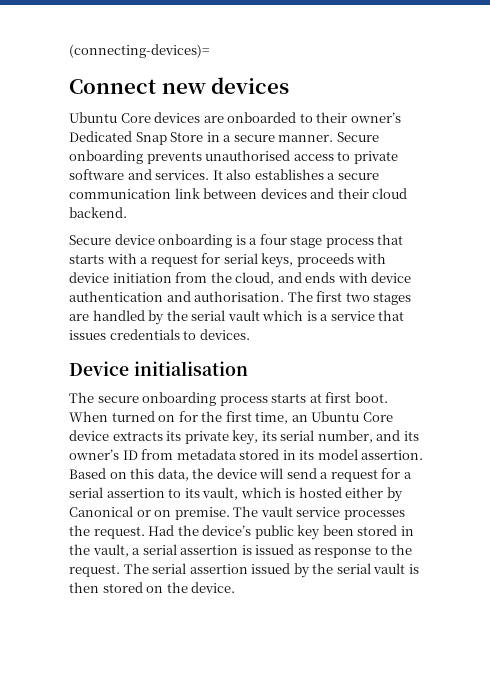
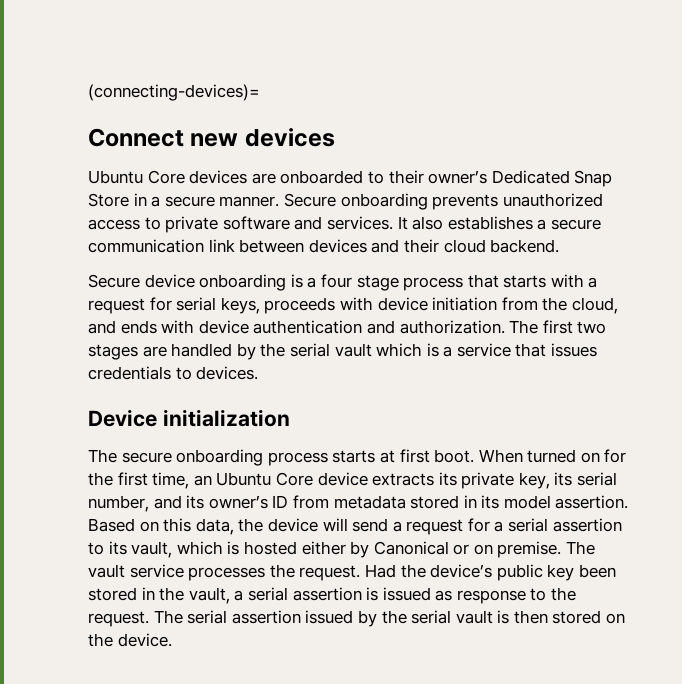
- Secure onboarding prevents unauthorised access to private software and services.
+ Secure onboarding prevents unauthorized access to private software and services.
- Secure device onboarding is a four stage process that starts with a request for serial keys, proceeds with device initiation from the cloud, and ends with device authentication and authorisation.
+ Secure device onboarding is a four stage process that starts with a request for serial keys, proceeds with device initiation from the cloud, and ends with device authentication and authorization.
- Device initialisation
+ Device initialization

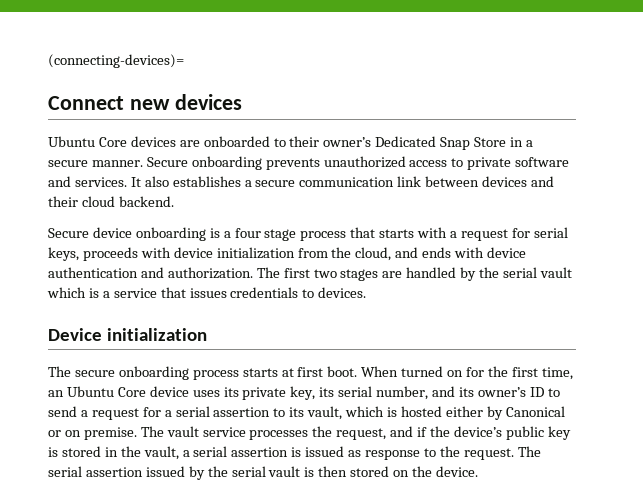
- Secure device onboarding is a four stage process that starts with a request for serial keys, proceeds with device initiation from the cloud, and ends with device authentication and authorization.
+ Secure device onboarding is a four stage process that starts with a request for serial keys, proceeds with device initialization from the cloud, and ends with device authentication and authorization.
- When turned on for the first time, an Ubuntu Core device extracts its private key, its serial number, and its owner’s ID from metadata stored in its model assertion. Based on this data, the device will send a request for a serial assertion to its vault, which is hosted either by Canonical or on premise.
+ When turned on for the first time, an Ubuntu Core device uses its private key, its serial number, and its owner’s ID to send a request for a serial assertion to its vault, which is hosted either by Canonical or on premise.
- The vault service processes the request. Had the device’s public key been stored in the vault, a serial assertion is issued as response to the request.
+ The vault service processes the request, and if the device’s public key is stored in the vault, a serial assertion is issued as response to the request.

